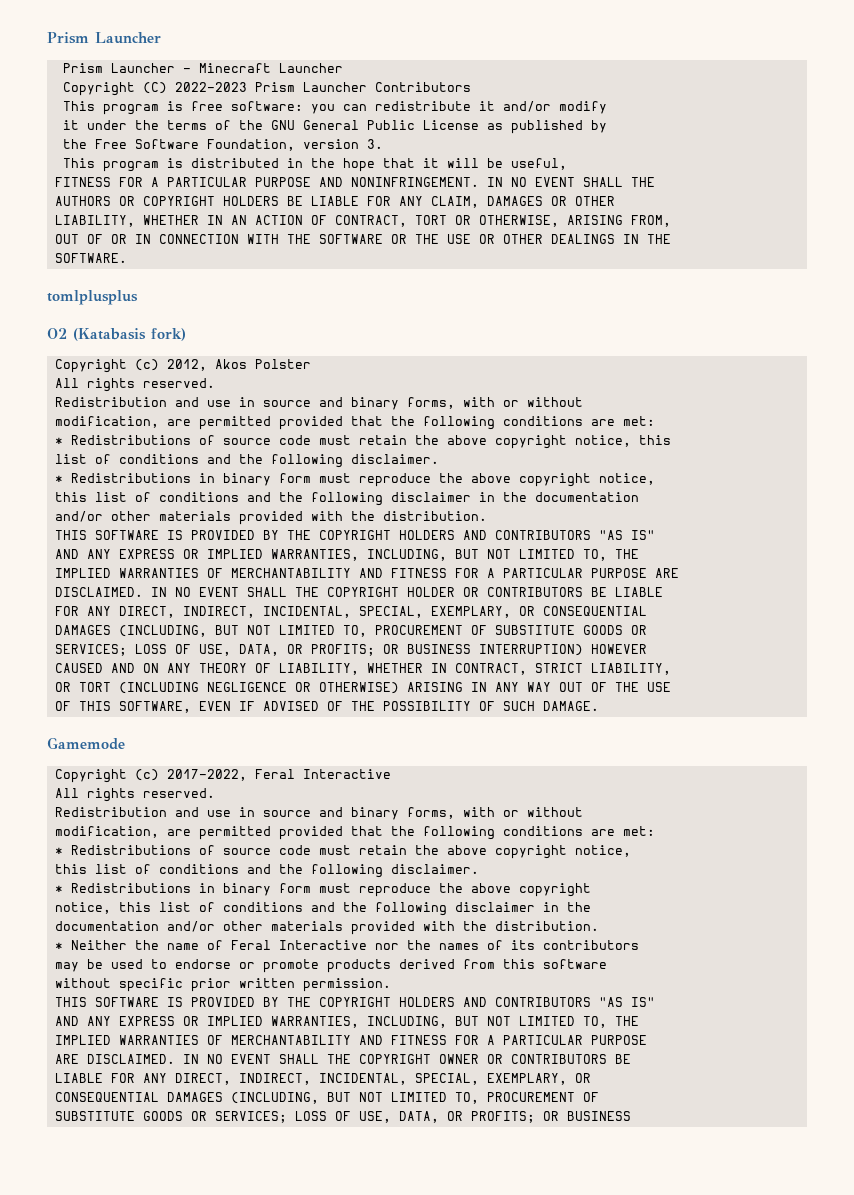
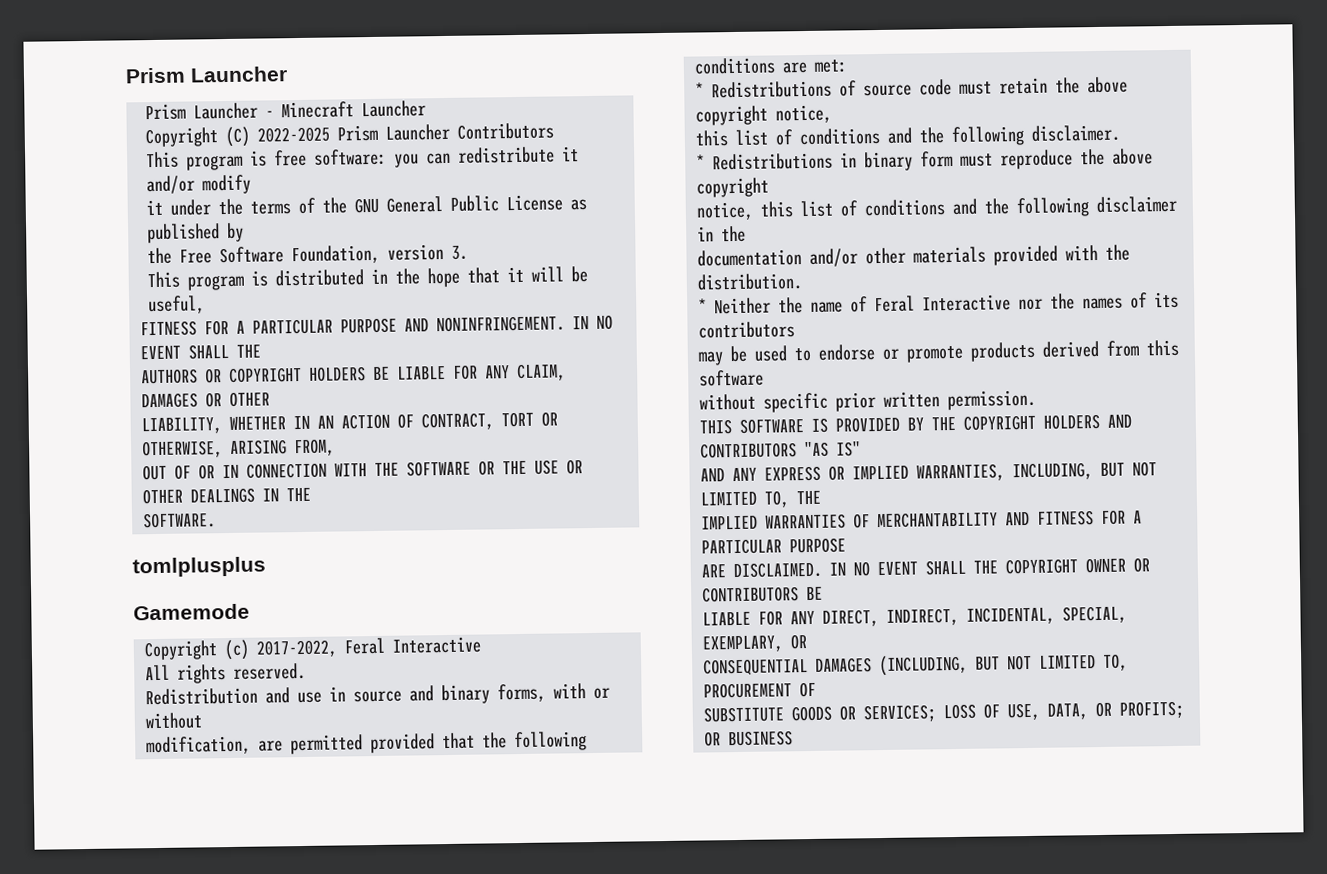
- Copyright (C) 2022-2023 Prism Launcher Contributors
+ Copyright (C) 2022-2025 Prism Launcher Contributors
- O2 (Katabasis fork)
- Copyright (c) 2012, Akos Polster
- All rights reserved.
- Redistribution and use in source and binary forms, with or without
- modification, are permitted provided that the following conditions are met:
- * Redistributions of source code must retain the above copyright notice, this
- list of conditions and the following disclaimer.
- * Redistributions in binary form must reproduce the above copyright notice,
- this list of conditions and the following disclaimer in the documentation
- and/or other materials provided with the distribution.
- THIS SOFTWARE IS PROVIDED BY THE COPYRIGHT HOLDERS AND CONTRIBUTORS "AS IS"
- AND ANY EXPRESS OR IMPLIED WARRANTIES, INCLUDING, BUT NOT LIMITED TO, THE
- IMPLIED WARRANTIES OF MERCHANTABILITY AND FITNESS FOR A PARTICULAR PURPOSE ARE
- DISCLAIMED. IN NO EVENT SHALL THE COPYRIGHT HOLDER OR CONTRIBUTORS BE LIABLE
- FOR ANY DIRECT, INDIRECT, INCIDENTAL, SPECIAL, EXEMPLARY, OR CONSEQUENTIAL
- DAMAGES (INCLUDING, BUT NOT LIMITED TO, PROCUREMENT OF SUBSTITUTE GOODS OR
- SERVICES; LOSS OF USE, DATA, OR PROFITS; OR BUSINESS INTERRUPTION) HOWEVER
- CAUSED AND ON ANY THEORY OF LIABILITY, WHETHER IN CONTRACT, STRICT LIABILITY,
- OR TORT (INCLUDING NEGLIGENCE OR OTHERWISE) ARISING IN ANY WAY OUT OF THE USE
- OF THIS SOFTWARE, EVEN IF ADVISED OF THE POSSIBILITY OF SUCH DAMAGE.

